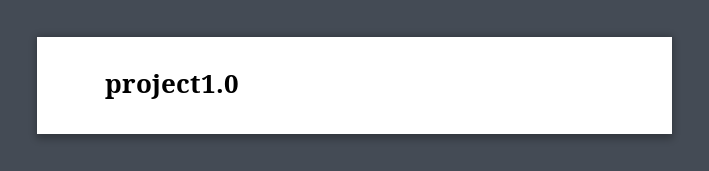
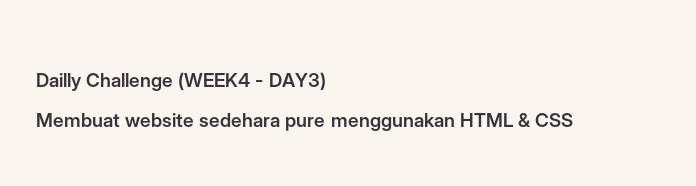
- project1.0
+ Dailly Challenge (WEEK4 - DAY3)
+ Membuat website sedehara pure menggunakan HTML & CSS

